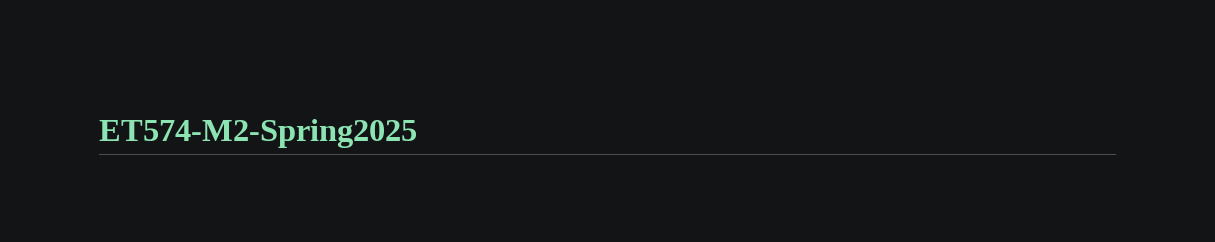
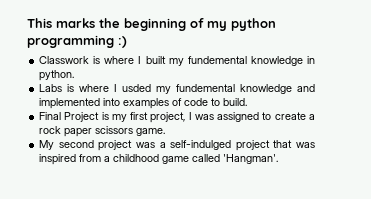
- ET574-M2-Spring2025
+ This marks the beginning of my python programming :)
+ Classwork is where I built my fundemental knowledge in python.
+ Labs is where I usded my fundemental knowledge and implemented into examples of code to build.
+ Final Project is my first project, I was assigned to create a rock paper scissors game.
+ My second project was a self-indulged project that was inspired from a childhood game called 'Hangman'.

